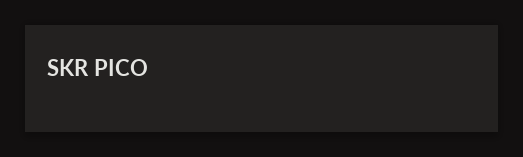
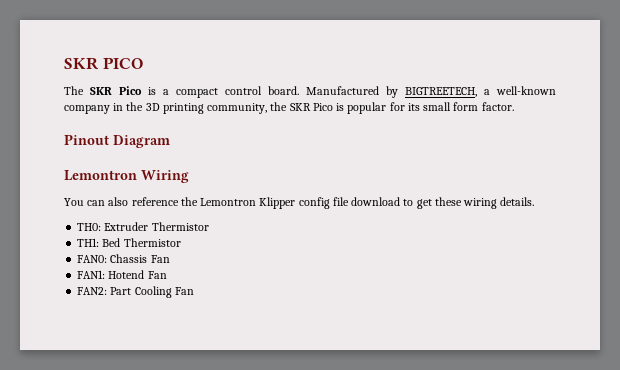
+ The SKR Pico is a compact control board. Manufactured by BIGTREETECH, a well-known company in the 3D printing community, the SKR Pico is popular for its small form factor.
+ Pinout Diagram
+ Lemontron Wiring
+ You can also reference the Lemontron Klipper config file download to get these wiring details.
+ TH0: Extruder Thermistor
+ TH1: Bed Thermistor
+ FAN0: Chassis Fan
+ FAN1: Hotend Fan
+ FAN2: Part Cooling Fan

